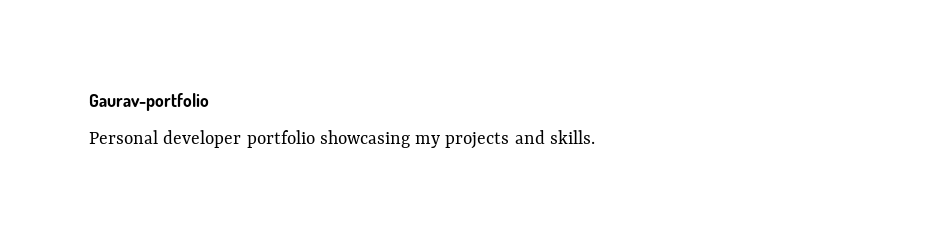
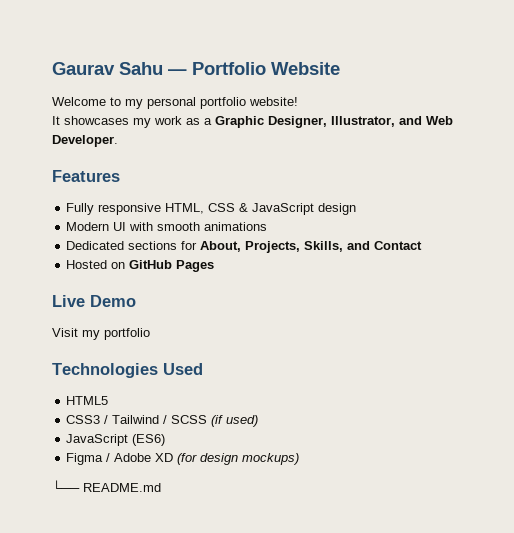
- Gaurav-portfolio
- Personal developer portfolio showcasing my projects and skills.
+ Gaurav Sahu — Portfolio Website
+ Welcome to my personal portfolio website!
+ It showcases my work as a Graphic Designer, Illustrator, and Web Developer.
+ Features
+ Fully responsive HTML, CSS & JavaScript design
+ Modern UI with smooth animations
+ Dedicated sections for About, Projects, Skills, and Contact
+ Hosted on GitHub Pages
+ Live Demo
+ Visit my portfolio
+ Technologies Used
+ HTML5
+ CSS3 / Tailwind / SCSS (if used)
+ JavaScript (ES6)
+ Figma / Adobe XD (for design mockups)
+ └── README.md

